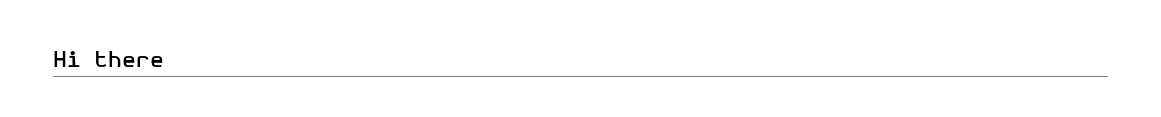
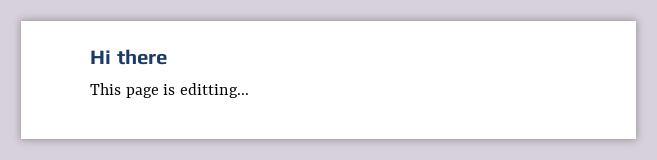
+ This page is editting...

